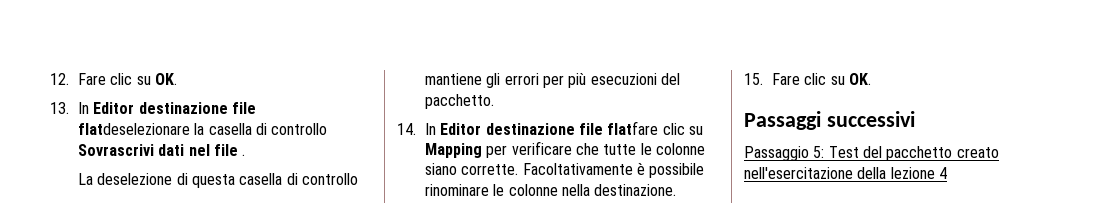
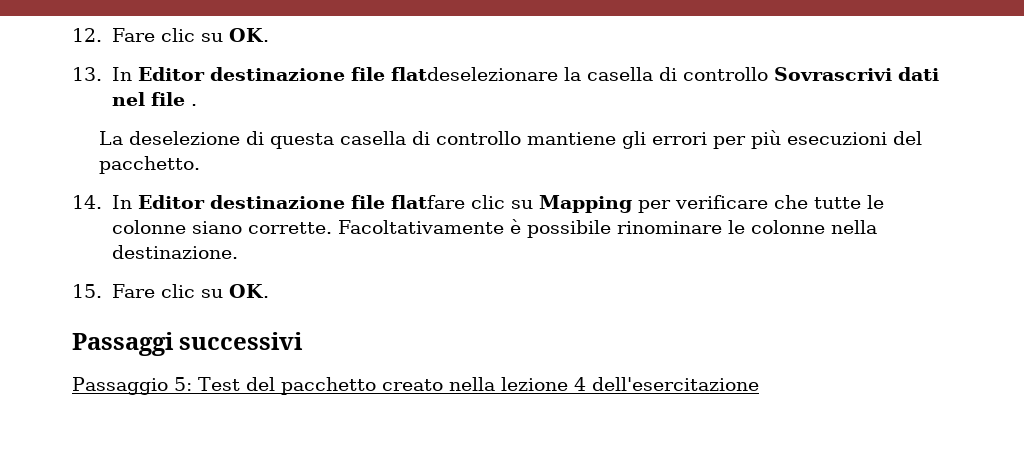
- Passaggio 5: Test del pacchetto creato nell'esercitazione della lezione 4
+ Passaggio 5: Test del pacchetto creato nella lezione 4 dell'esercitazione

